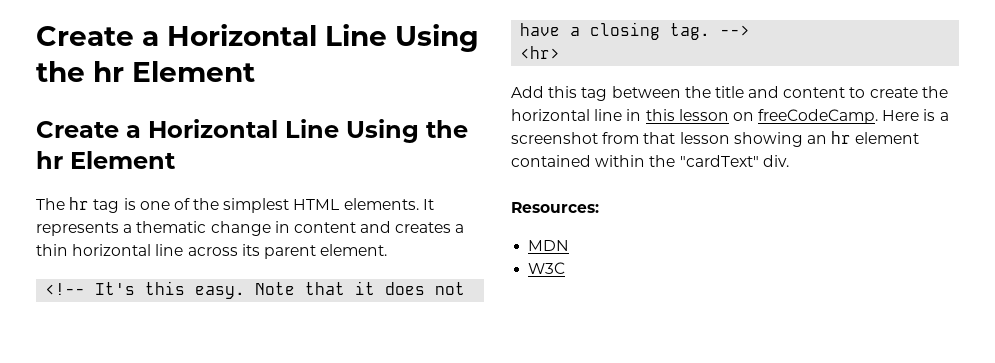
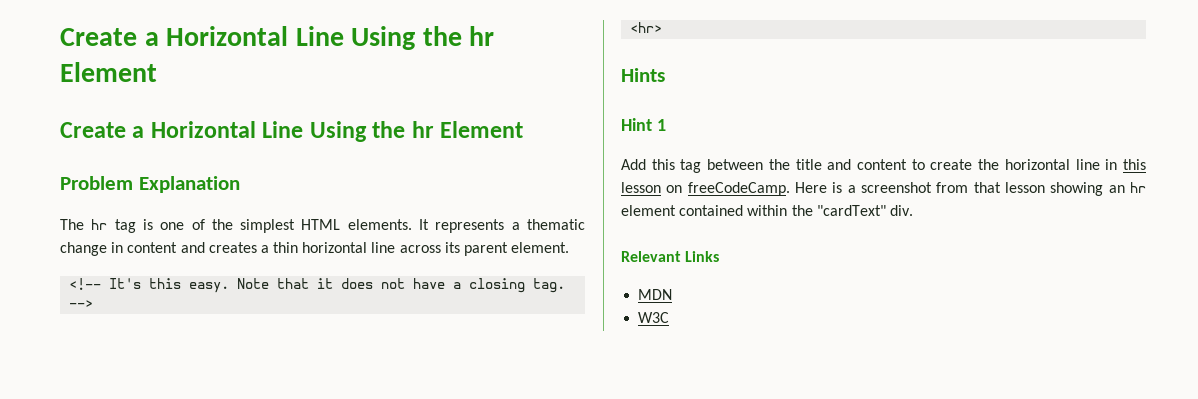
+ Problem Explanation
+ Hints
+ Hint 1
- Resources:
+ Relevant Links

